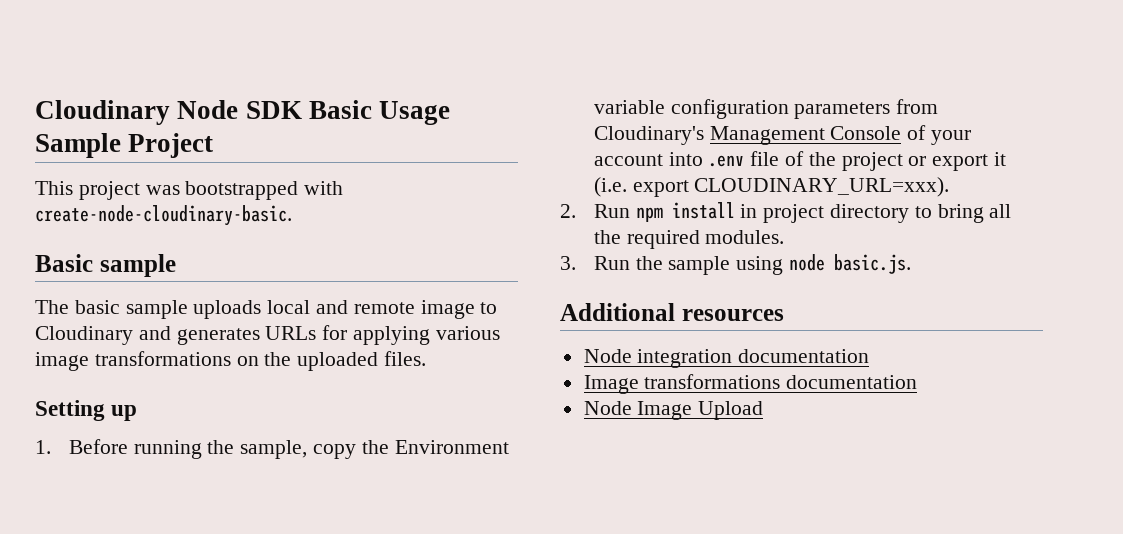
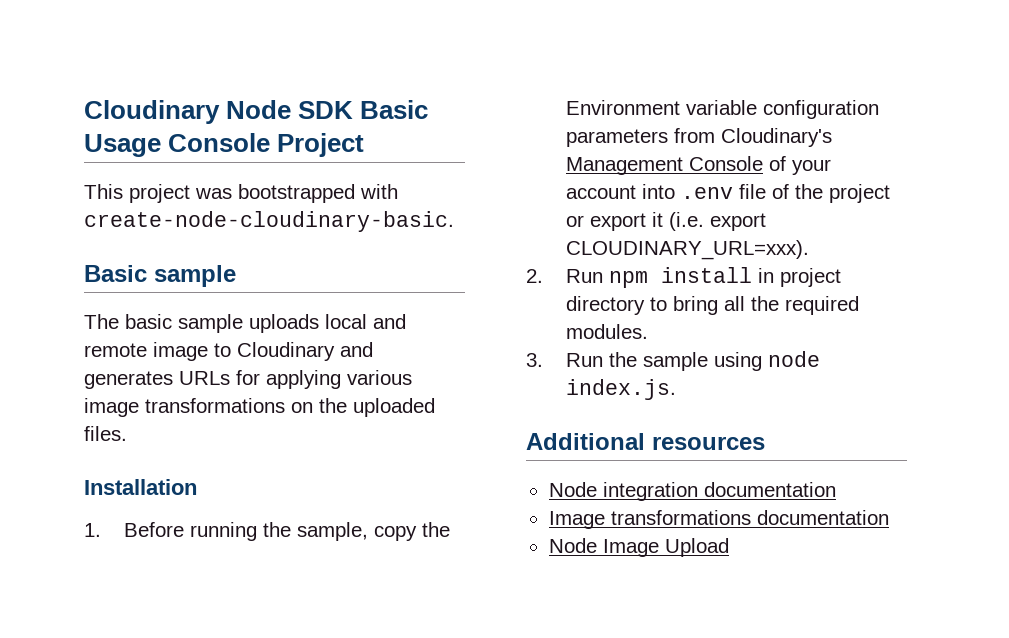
- Cloudinary Node SDK Basic Usage Sample Project
+ Cloudinary Node SDK Basic Usage Console Project
- Setting up
+ Installation
- 3. Run the sample using node basic.js.
+ 3. Run the sample using node index.js.

